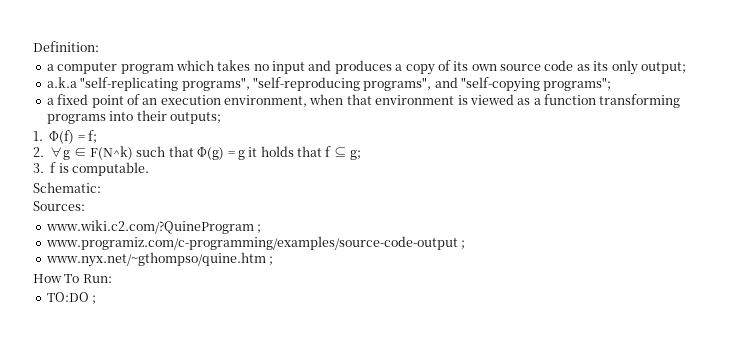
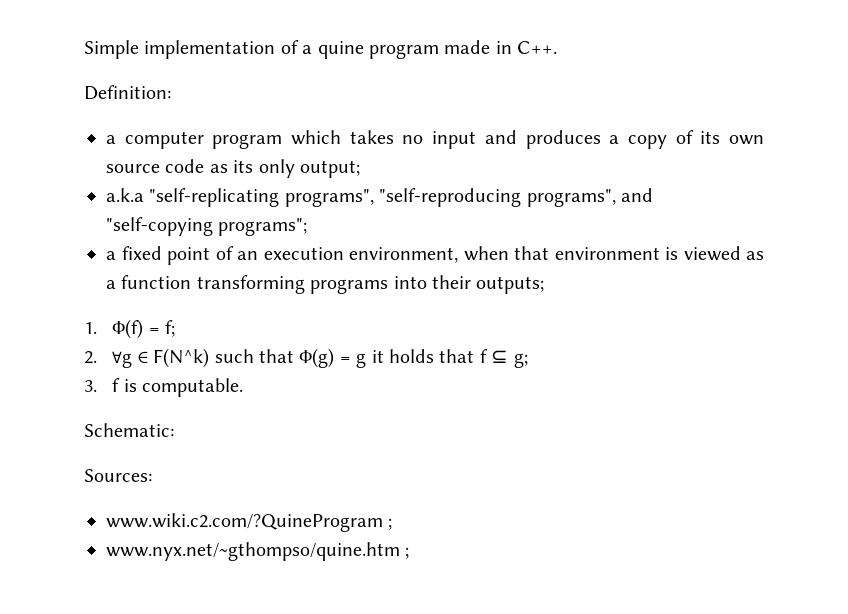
+ Simple implementation of a quine program made in C++.
- www.programiz.com/c-programming/examples/source-code-output ;
- How To Run:
- TO:DO ;

